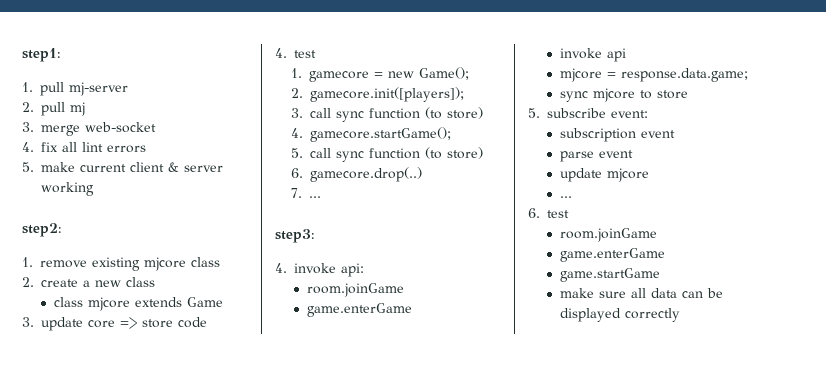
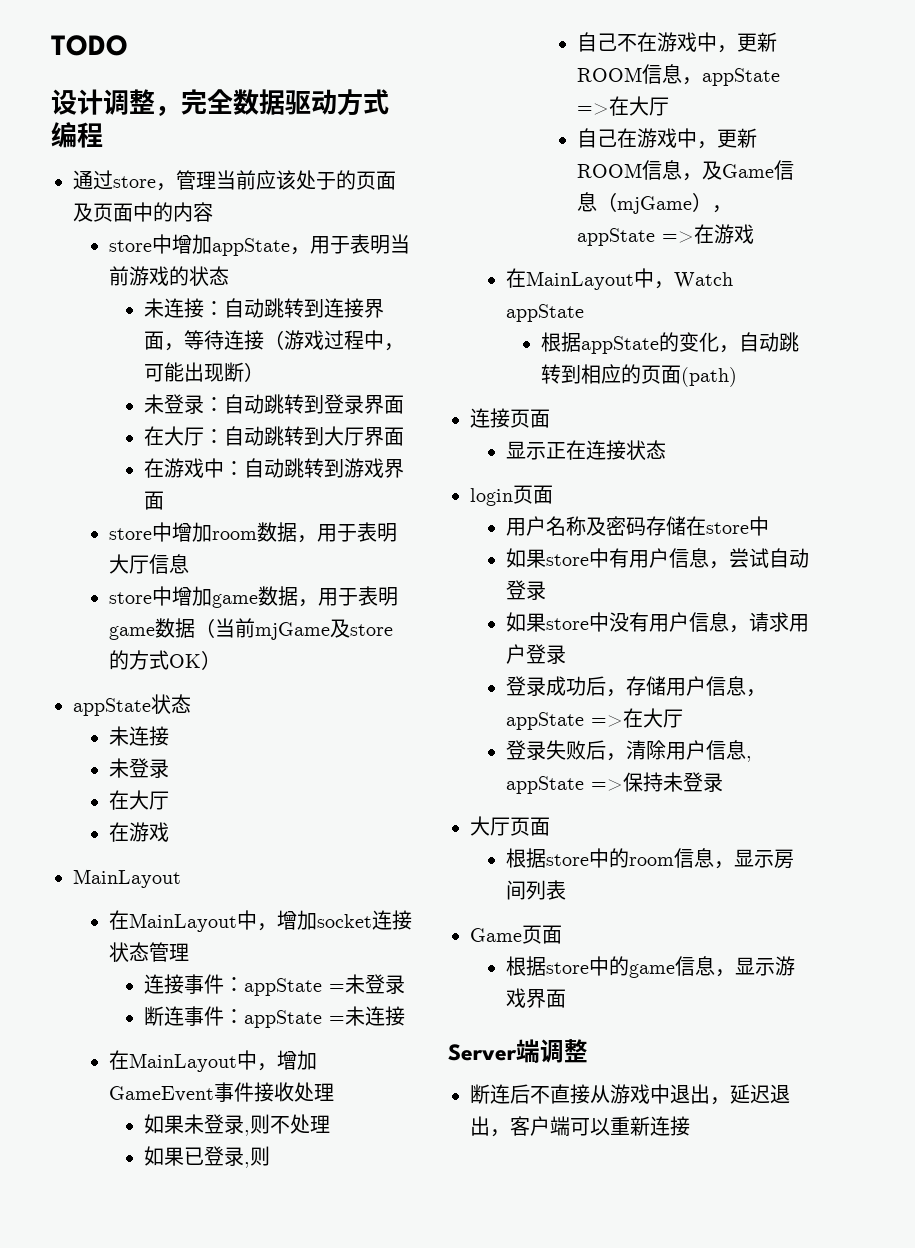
- step1:
- 1. pull mj-server
- 2. pull mj
- 3. merge web-socket
- 4. fix all lint errors
- 5. make current client & server working
- step2:
- 1. remove existing mjcore class
- 2. create a new class
- class mjcore extends Game
- 3. update core => store code
- 4. test
- 1. gamecore = new Game();
- 2. gamecore.init([players]);
- 3. call sync function (to store)
- 4. gamecore.startGame();
- 5. call sync function (to store)
- 6. gamecore.drop(..)
- 7. ...
- step3:
- 4. invoke api:
- room.joinGame
- game.enterGame
- invoke api
- mjcore = response.data.game;
- sync mjcore to store
- 5. subscribe event:
- subscription event
- parse event
- update mjcore
- ...
- 6. test
- room.joinGame
- game.enterGame
- game.startGame
- make sure all data can be displayed correctly
+ TODO
+ 设计调整，完全数据驱动方式编程
+ 通过store，管理当前应该处于的页面及页面中的内容
+ store中增加appState，用于表明当前游戏的状态
+ 未连接：自动跳转到连接界面，等待连接（游戏过程中，可能出现断）
+ 未登录：自动跳转到登录界面
+ 在大厅：自动跳转到大厅界面
+ 在游戏中：自动跳转到游戏界面
+ store中增加room数据，用于表明大厅信息
+ store中增加game数据，用于表明game数据（当前mjGame及store的方式OK）
+ appState状态
+ 未连接
+ 未登录
+ 在大厅
+ 在游戏
+ MainLayout
+ 在MainLayout中，增加socket连接状态管理
+ 连接事件：appState =未登录
+ 断连事件：appState =未连接
+ 在MainLayout中，增加GameEvent事件接收处理
+ 如果未登录,则不处理
+ 如果已登录,则
+ 自己不在游戏中，更新ROOM信息，appState =>在大厅
+ 自己在游戏中，更新ROOM信息，及Game信息（mjGame），appState =>在游戏
+ 在MainLayout中，Watch appState
+ 根据appState的变化，自动跳转到相应的页面(path)
+ 连接页面
+ 显示正在连接状态
+ login页面
+ 用户名称及密码存储在store中
+ 如果store中有用户信息，尝试自动登录
+ 如果store中没有用户信息，请求用户登录
+ 登录成功后，存储用户信息，appState =>在大厅
+ 登录失败后，清除用户信息, appState =>保持未登录
+ 大厅页面
+ 根据store中的room信息，显示房间列表
+ Game页面
+ 根据store中的game信息，显示游戏界面
+ Server端调整
+ 断连后不直接从游戏中退出，延迟退出，客户端可以重新连接

